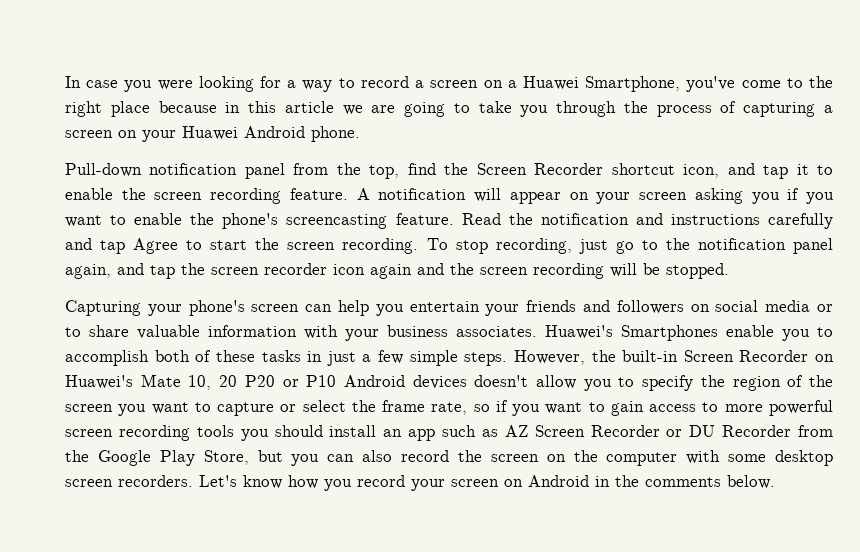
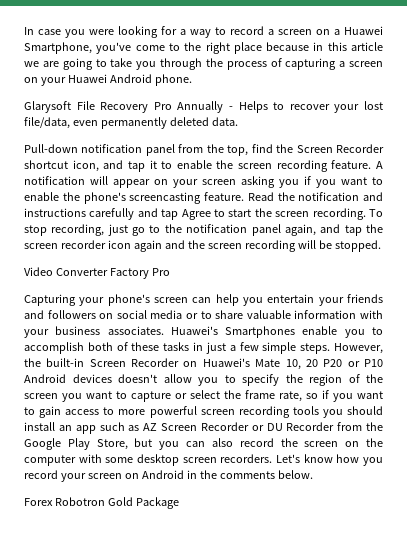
+ Glarysoft File Recovery Pro Annually - Helps to recover your lost file/data, even permanently deleted data.
+ Video Converter Factory Pro
+ Forex Robotron Gold Package

